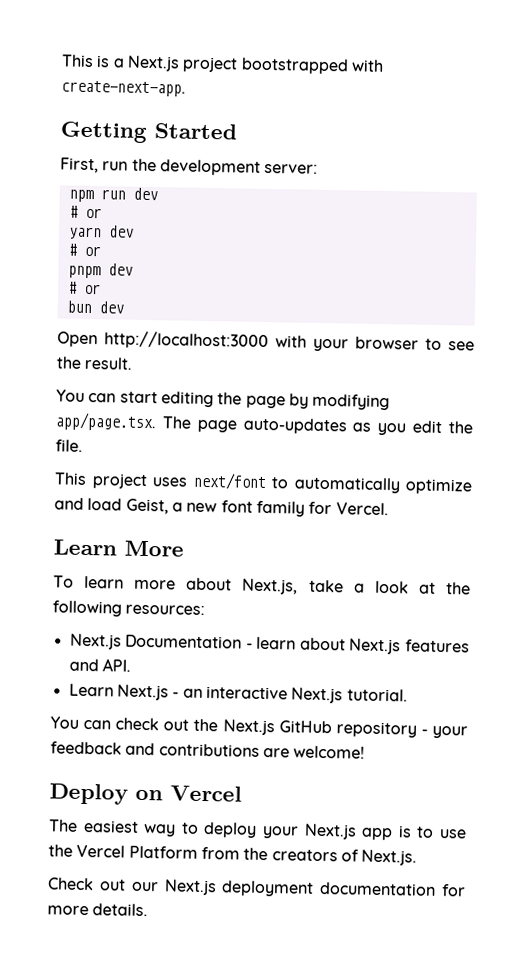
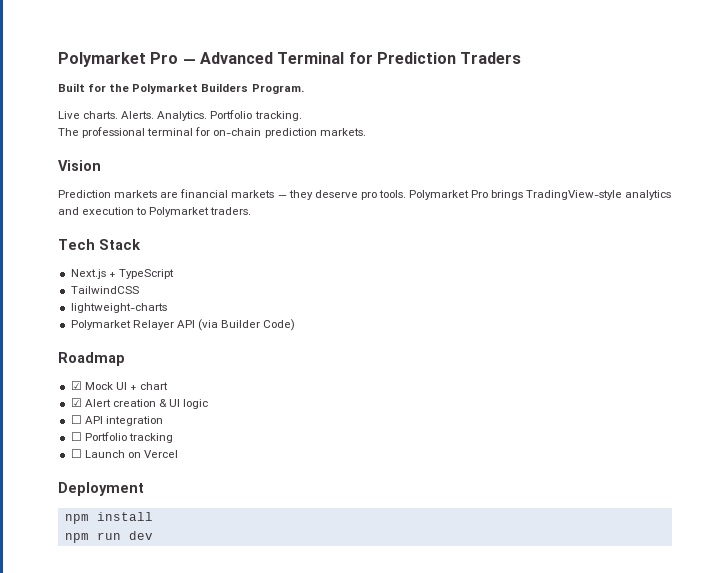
- This is a Next.js project bootstrapped with create-next-app.
- Getting Started
- First, run the development server:
+ Polymarket Pro — Advanced Terminal for Prediction Traders
+ Built for the Polymarket Builders Program.
+ Live charts. Alerts. Analytics. Portfolio tracking.
+ The professional terminal for on-chain prediction markets.
+ Vision
+ Prediction markets are financial markets — they deserve pro tools. Polymarket Pro brings TradingView-style analytics and execution to Polymarket traders.
+ Tech Stack
+ Next.js + TypeScript
+ TailwindCSS
+ lightweight-charts
+ Polymarket Relayer API (via Builder Code)
+ Roadmap
+ ☑ Mock UI + chart
+ ☑ Alert creation & UI logic
+ ☐ API integration
+ ☐ Portfolio tracking
+ ☐ Launch on Vercel
+ Deployment
+ npm install
  npm run dev
- # or
- yarn dev
- # or
- pnpm dev
- # or
- bun dev
- Open http://localhost:3000 with your browser to see the result.
- You can start editing the page by modifying app/page.tsx. The page auto-updates as you edit the file.
- This project uses next/font to automatically optimize and load Geist, a new font family for Vercel.
- Learn More
- To learn more about Next.js, take a look at the following resources:
- Next.js Documentation - learn about Next.js features and API.
- Learn Next.js - an interactive Next.js tutorial.
- You can check out the Next.js GitHub repository - your feedback and contributions are welcome!
- Deploy on Vercel
- The easiest way to deploy your Next.js app is to use the Vercel Platform from the creators of Next.js.
- Check out our Next.js deployment documentation for more details.

